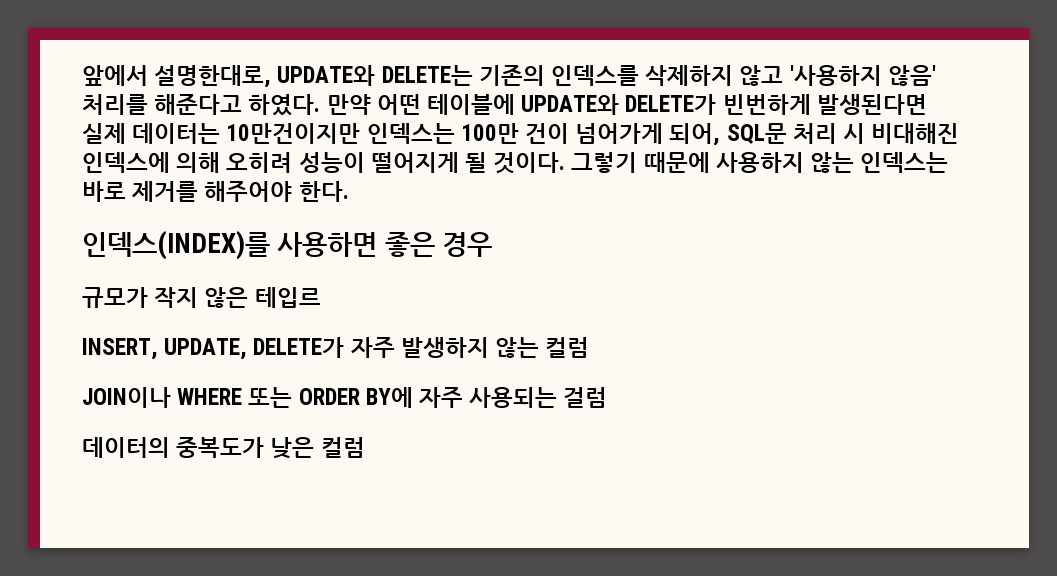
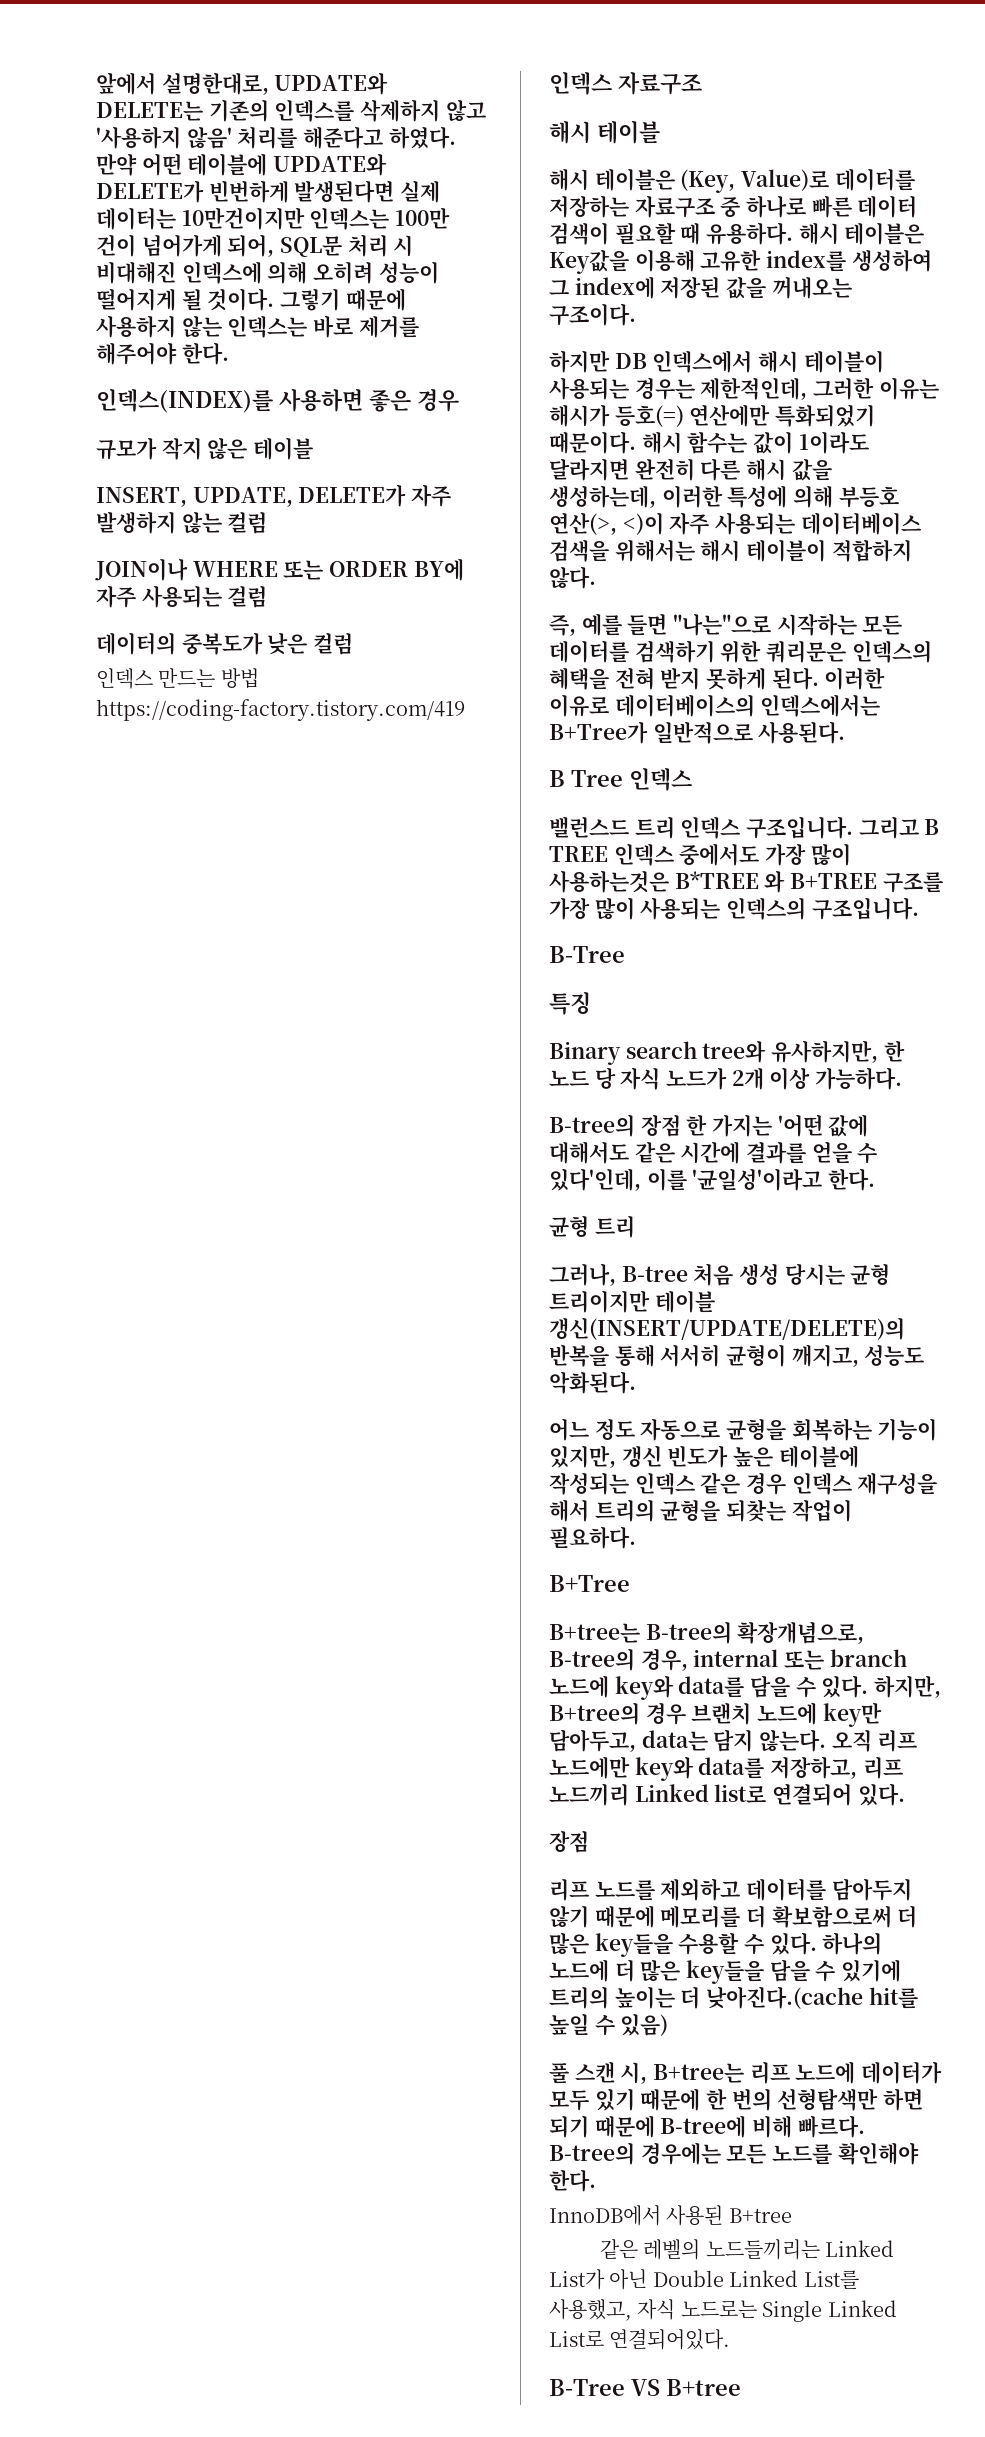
- 규모가 작지 않은 테입르
+ 규모가 작지 않은 테이블
+ 인덱스 만드는 방법 https://coding-factory.tistory.com/419
+ 인덱스 자료구조
+ 해시 테이블
+ 해시 테이블은 (Key, Value)로 데이터를 저장하는 자료구조 중 하나로 빠른 데이터 검색이 필요할 때 유용하다. 해시 테이블은 Key값을 이용해 고유한 index를 생성하여 그 index에 저장된 값을 꺼내오는 구조이다.
+ 하지만 DB 인덱스에서 해시 테이블이 사용되는 경우는 제한적인데, 그러한 이유는 해시가 등호(=) 연산에만 특화되었기 때문이다. 해시 함수는 값이 1이라도 달라지면 완전히 다른 해시 값을 생성하는데, 이러한 특성에 의해 부등호 연산(>, <)이 자주 사용되는 데이터베이스 검색을 위해서는 해시 테이블이 적합하지 않다.
+ 즉, 예를 들면 "나는"으로 시작하는 모든 데이터를 검색하기 위한 쿼리문은 인덱스의 혜택을 전혀 받지 못하게 된다. 이러한 이유로 데이터베이스의 인덱스에서는 B+Tree가 일반적으로 사용된다.
+ B Tree 인덱스
+ 밸런스드 트리 인덱스 구조입니다. 그리고 B TREE 인덱스 중에서도 가장 많이 사용하는것은 B*TREE 와 B+TREE 구조를 가장 많이 사용되는 인덱스의 구조입니다.
+ B-Tree
+ 특징
+ Binary search tree와 유사하지만, 한 노드 당 자식 노드가 2개 이상 가능하다.
+ B-tree의 장점 한 가지는 '어떤 값에 대해서도 같은 시간에 결과를 얻을 수 있다'인데, 이를 '균일성'이라고 한다.
+ 균형 트리
+ 그러나, B-tree 처음 생성 당시는 균형 트리이지만 테이블 갱신(INSERT/UPDATE/DELETE)의 반복을 통해 서서히 균형이 깨지고, 성능도 악화된다.
+ 어느 정도 자동으로 균형을 회복하는 기능이 있지만, 갱신 빈도가 높은 테이블에 작성되는 인덱스 같은 경우 인덱스 재구성을 해서 트리의 균형을 되찾는 작업이 필요하다.
+ B+Tree
+ B+tree는 B-tree의 확장개념으로, B-tree의 경우, internal 또는 branch 노드에 key와 data를 담을 수 있다. 하지만, B+tree의 경우 브랜치 노드에 key만 담아두고, data는 담지 않는다. 오직 리프 노드에만 key와 data를 저장하고, 리프 노드끼리 Linked list로 연결되어 있다.
+ 장점
+ 리프 노드를 제외하고 데이터를 담아두지 않기 때문에 메모리를 더 확보함으로써 더 많은 key들을 수용할 수 있다. 하나의 노드에 더 많은 key들을 담을 수 있기에 트리의 높이는 더 낮아진다.(cache hit를 높일 수 있음)
+ 풀 스캔 시, B+tree는 리프 노드에 데이터가 모두 있기 때문에 한 번의 선형탐색만 하면 되기 때문에 B-tree에 비해 빠르다. B-tree의 경우에는 모든 노드를 확인해야 한다.
+ InnoDB에서 사용된 B+tree
+ 같은 레벨의 노드들끼리는 Linked List가 아닌 Double Linked List를 사용했고, 자식 노드로는 Single Linked List로 연결되어있다.
+ B-Tree VS B+tree

